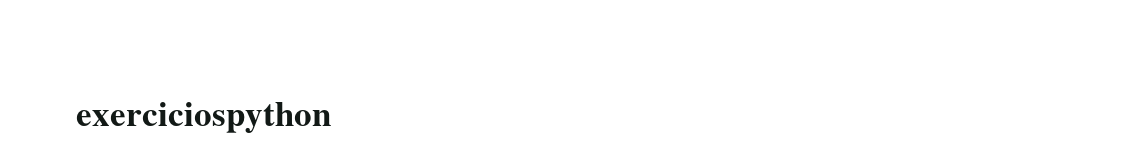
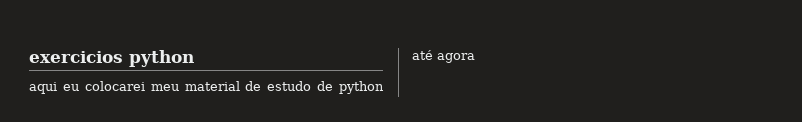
- exerciciospython
+ exercicios python
+ aqui eu colocarei meu material de estudo de python até agora

